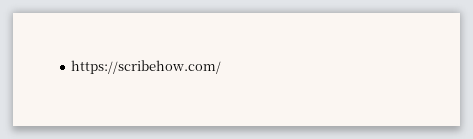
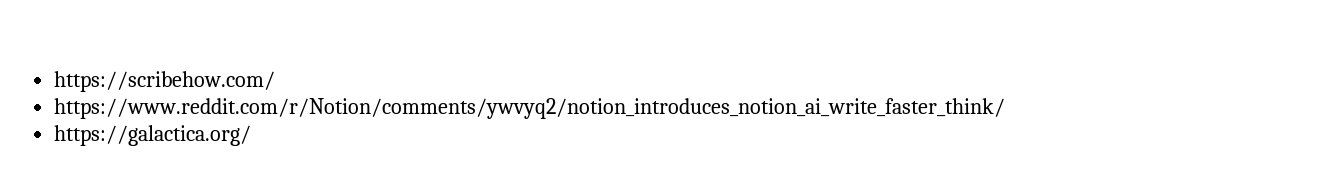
+ https://www.reddit.com/r/Notion/comments/ywvyq2/notion_introduces_notion_ai_write_faster_think/
+ https://galactica.org/

